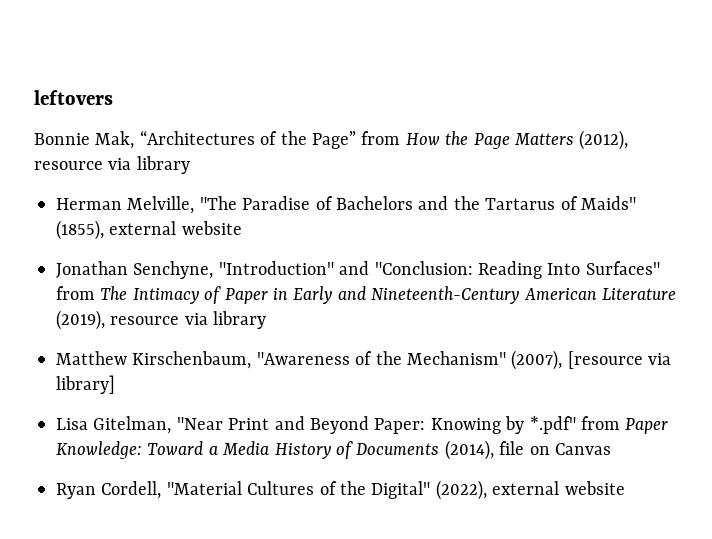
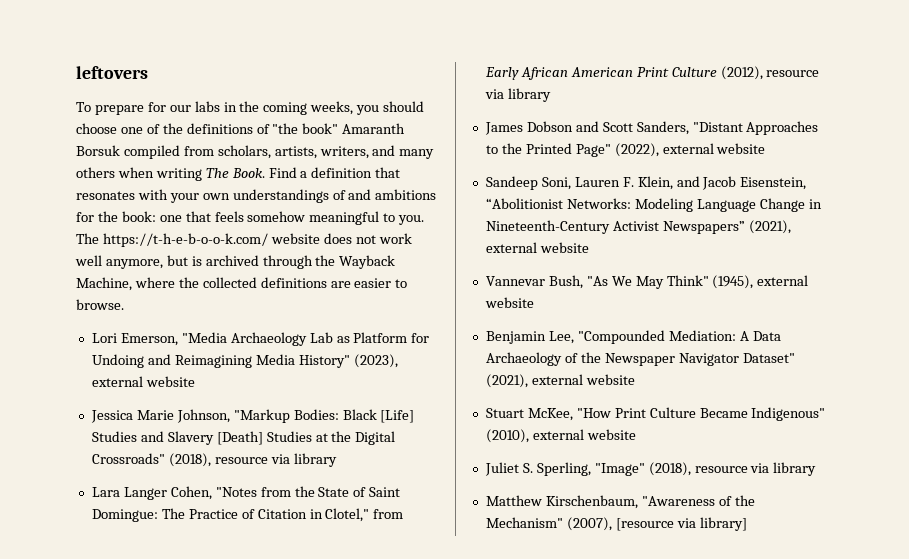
- Bonnie Mak, “Architectures of the Page” from How the Page Matters (2012), resource via library
- Herman Melville, "The Paradise of Bachelors and the Tartarus of Maids" (1855), external website
- Jonathan Senchyne, "Introduction" and "Conclusion: Reading Into Surfaces" from The Intimacy of Paper in Early and Nineteenth-Century American Literature (2019), resource via library
+ To prepare for our labs in the coming weeks, you should choose one of the definitions of "the book" Amaranth Borsuk compiled from scholars, artists, writers, and many others when writing The Book. Find a definition that resonates with your own understandings of and ambitions for the book: one that feels somehow meaningful to you. The https://t-h-e-b-o-o-k.com/ website does not work well anymore, but is archived through the Wayback Machine, where the collected definitions are easier to browse.
+ Lori Emerson, "Media Archaeology Lab as Platform for Undoing and Reimagining Media History" (2023), external website
+ Jessica Marie Johnson, "Markup Bodies: Black [Life] Studies and Slavery [Death] Studies at the Digital Crossroads" (2018), resource via library
+ Lara Langer Cohen, "Notes from the State of Saint Domingue: The Practice of Citation in Clotel," from Early African American Print Culture (2012), resource via library
+ James Dobson and Scott Sanders, "Distant Approaches to the Printed Page" (2022), external website
+ Sandeep Soni, Lauren F. Klein, and Jacob Eisenstein, “Abolitionist Networks: Modeling Language Change in Nineteenth-Century Activist Newspapers” (2021), external website
+ Vannevar Bush, "As We May Think" (1945), external website
+ Benjamin Lee, "Compounded Mediation: A Data Archaeology of the Newspaper Navigator Dataset" (2021), external website
+ Stuart McKee, "How Print Culture Became Indigenous" (2010), external website
+ Juliet S. Sperling, "Image" (2018), resource via library
- Lisa Gitelman, "Near Print and Beyond Paper: Knowing by *.pdf" from Paper Knowledge: Toward a Media History of Documents (2014), file on Canvas
- Ryan Cordell, "Material Cultures of the Digital" (2022), external website

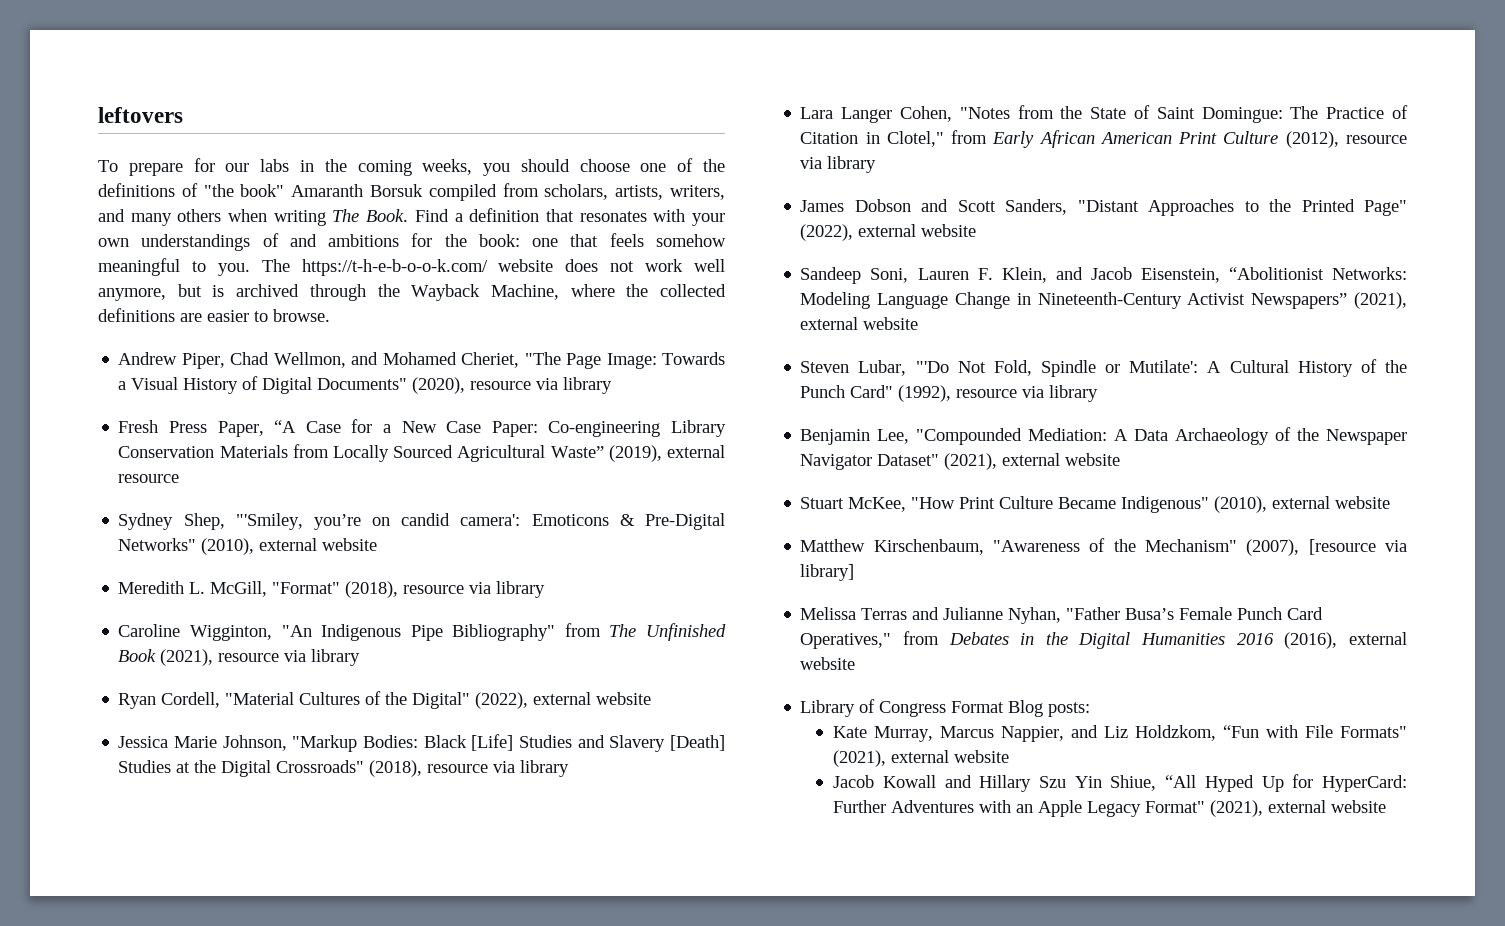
- Lori Emerson, "Media Archaeology Lab as Platform for Undoing and Reimagining Media History" (2023), external website
+ Andrew Piper, Chad Wellmon, and Mohamed Cheriet, "The Page Image: Towards a Visual History of Digital Documents" (2020), resource via library
+ Fresh Press Paper, “A Case for a New Case Paper: Co-engineering Library Conservation Materials from Locally Sourced Agricultural Waste” (2019), external resource
+ Sydney Shep, "'Smiley, you’re on candid camera': Emoticons & Pre-Digital Networks" (2010), external website
+ Meredith L. McGill, "Format" (2018), resource via library
+ Caroline Wigginton, "An Indigenous Pipe Bibliography" from The Unfinished Book (2021), resource via library
+ Ryan Cordell, "Material Cultures of the Digital" (2022), external website
- Vannevar Bush, "As We May Think" (1945), external website
+ Steven Lubar, "'Do Not Fold, Spindle or Mutilate': A Cultural History of the Punch Card" (1992), resource via library
- Juliet S. Sperling, "Image" (2018), resource via library
+ Melissa Terras and Julianne Nyhan, "Father Busa’s Female Punch Card Operatives," from Debates in the Digital Humanities 2016 (2016), external website
+ Library of Congress Format Blog posts:
+ Kate Murray, Marcus Nappier, and Liz Holdzkom, “Fun with File Formats" (2021), external website
+ Jacob Kowall and Hillary Szu Yin Shiue, “All Hyped Up for HyperCard: Further Adventures with an Apple Legacy Format" (2021), external website

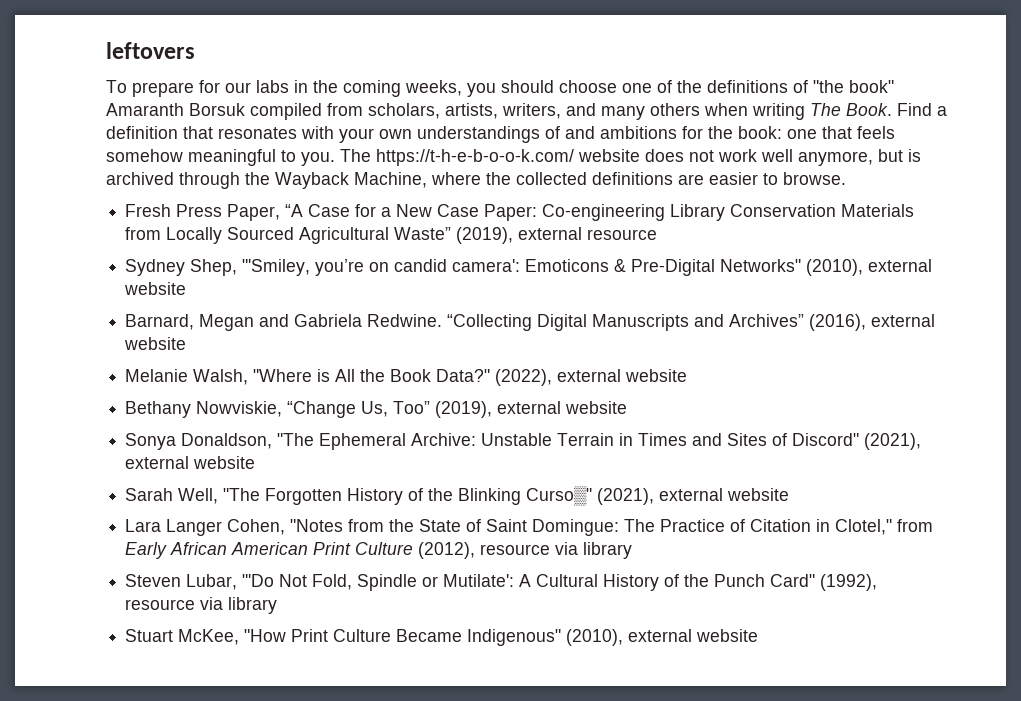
- Andrew Piper, Chad Wellmon, and Mohamed Cheriet, "The Page Image: Towards a Visual History of Digital Documents" (2020), resource via library
- Meredith L. McGill, "Format" (2018), resource via library
- Caroline Wigginton, "An Indigenous Pipe Bibliography" from The Unfinished Book (2021), resource via library
- Ryan Cordell, "Material Cultures of the Digital" (2022), external website
- Jessica Marie Johnson, "Markup Bodies: Black [Life] Studies and Slavery [Death] Studies at the Digital Crossroads" (2018), resource via library
+ Barnard, Megan and Gabriela Redwine. “Collecting Digital Manuscripts and Archives” (2016), external website
+ Melanie Walsh, "Where is All the Book Data?" (2022), external website
+ Bethany Nowviskie, “Change Us, Too” (2019), external website
+ Sonya Donaldson, "The Ephemeral Archive: Unstable Terrain in Times and Sites of Discord" (2021), external website
+ Sarah Well, "The Forgotten History of the Blinking Curso▒" (2021), external website
- James Dobson and Scott Sanders, "Distant Approaches to the Printed Page" (2022), external website
- Sandeep Soni, Lauren F. Klein, and Jacob Eisenstein, “Abolitionist Networks: Modeling Language Change in Nineteenth-Century Activist Newspapers” (2021), external website
- Benjamin Lee, "Compounded Mediation: A Data Archaeology of the Newspaper Navigator Dataset" (2021), external website
- Matthew Kirschenbaum, "Awareness of the Mechanism" (2007), [resource via library]
- Melissa Terras and Julianne Nyhan, "Father Busa’s Female Punch Card Operatives," from Debates in the Digital Humanities 2016 (2016), external website
- Library of Congress Format Blog posts:
- Kate Murray, Marcus Nappier, and Liz Holdzkom, “Fun with File Formats" (2021), external website
- Jacob Kowall and Hillary Szu Yin Shiue, “All Hyped Up for HyperCard: Further Adventures with an Apple Legacy Format" (2021), external website

